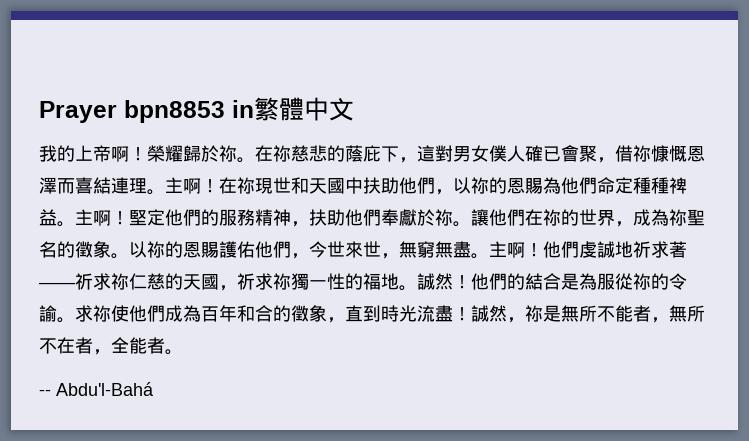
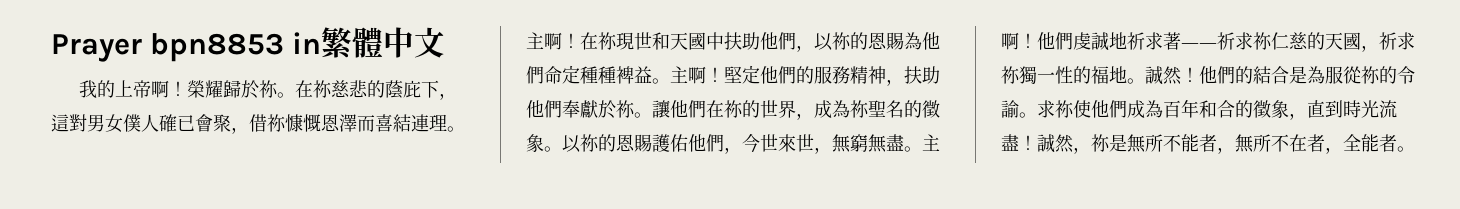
- -- Abdu'l-Bahá

